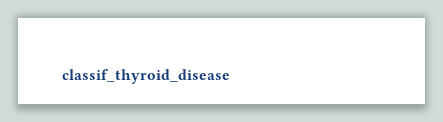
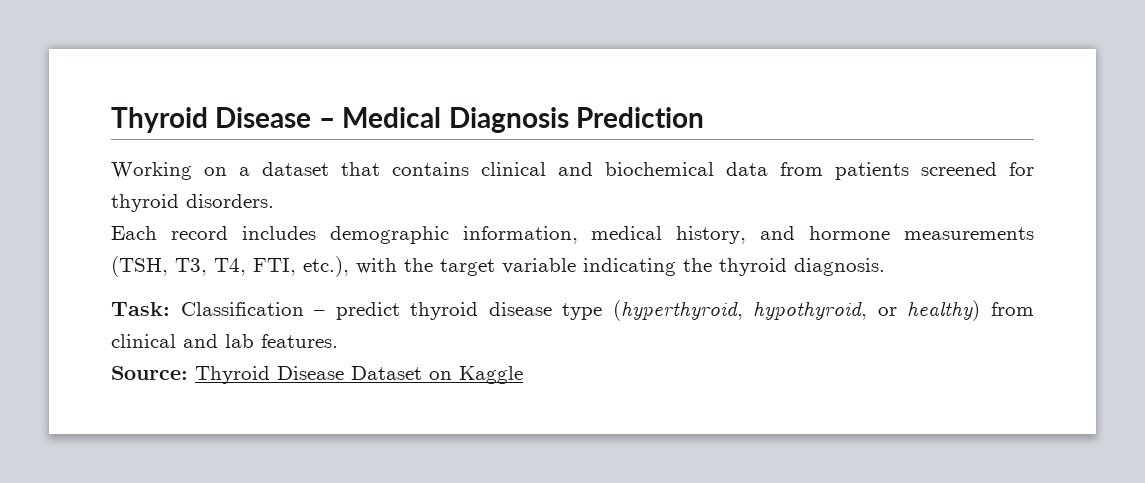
- classif_thyroid_disease
+ Thyroid Disease – Medical Diagnosis Prediction
+ Working on a dataset that contains clinical and biochemical data from patients screened for thyroid disorders.
+ Each record includes demographic information, medical history, and hormone measurements (TSH, T3, T4, FTI, etc.), with the target variable indicating the thyroid diagnosis.
+ Task: Classification – predict thyroid disease type (hyperthyroid, hypothyroid, or healthy) from clinical and lab features.
+ Source: Thyroid Disease Dataset on Kaggle

